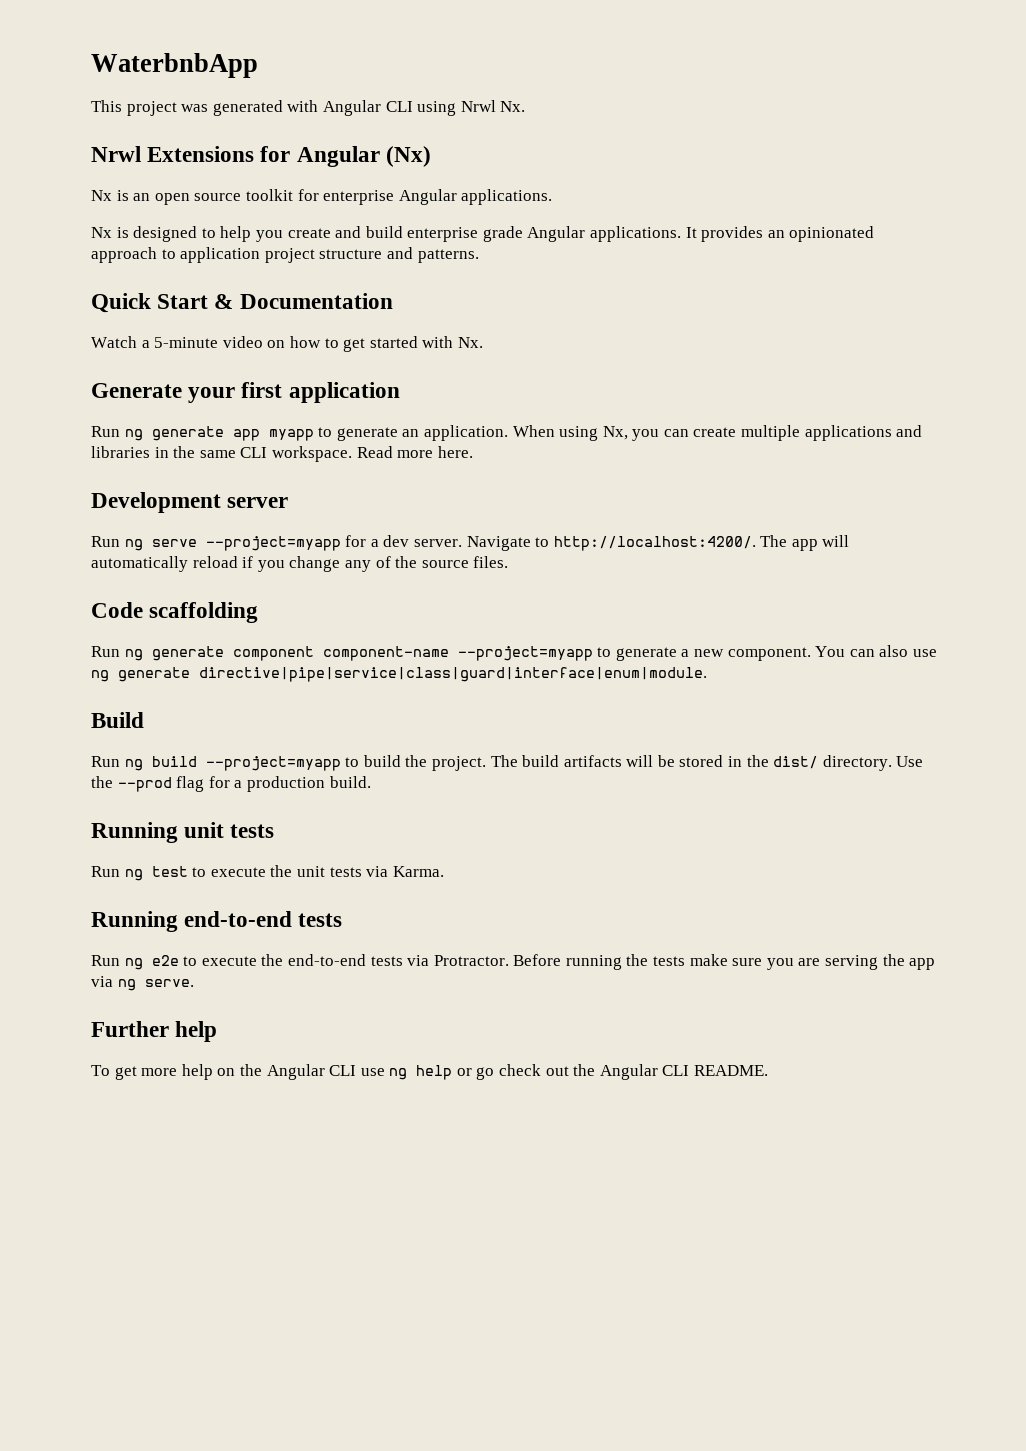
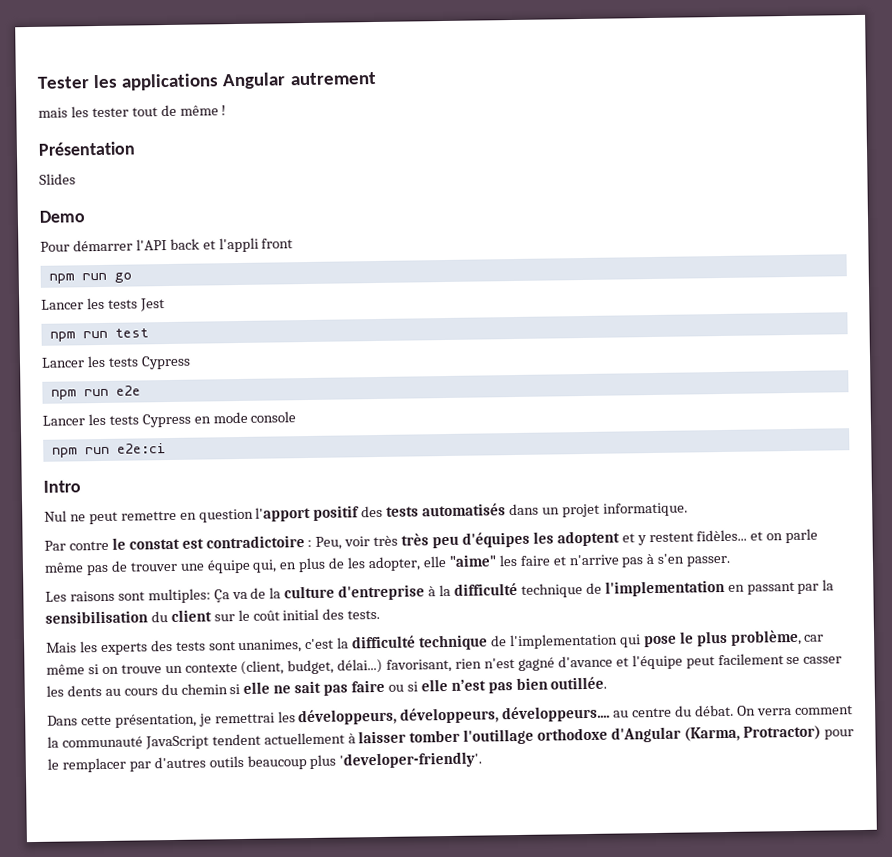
- WaterbnbApp
- This project was generated with Angular CLI using Nrwl Nx.
- Nrwl Extensions for Angular (Nx)
- Nx is an open source toolkit for enterprise Angular applications.
- Nx is designed to help you create and build enterprise grade Angular applications. It provides an opinionated approach to application project structure and patterns.
- Quick Start & Documentation
- Watch a 5-minute video on how to get started with Nx.
- Generate your first application
- Run ng generate app myapp to generate an application. When using Nx, you can create multiple applications and libraries in the same CLI workspace. Read more here.
- Development server
- Run ng serve --project=myapp for a dev server. Navigate to http://localhost:4200/. The app will automatically reload if you change any of the source files.
- Code scaffolding
- Run ng generate component component-name --project=myapp to generate a new component. You can also use ng generate directive|pipe|service|class|guard|interface|enum|module.
- Build
- Run ng build --project=myapp to build the project. The build artifacts will be stored in the dist/ directory. Use the --prod flag for a production build.
- Running unit tests
- Run ng test to execute the unit tests via Karma.
- Running end-to-end tests
- Run ng e2e to execute the end-to-end tests via Protractor. Before running the tests make sure you are serving the app via ng serve.
- Further help
- To get more help on the Angular CLI use ng help or go check out the Angular CLI README.
+ Tester les applications Angular autrement
+ mais les tester tout de même !
+ Présentation
+ Slides
+ Demo
+ Pour démarrer l'API back et l'appli front
+ npm run go
+ Lancer les tests Jest
+ npm run test
+ Lancer les tests Cypress
+ npm run e2e
+ Lancer les tests Cypress en mode console
+ npm run e2e:ci
+ Intro
+ Nul ne peut remettre en question l'apport positif des tests automatisés dans un projet informatique.
+ Par contre le constat est contradictoire : Peu, voir très très peu d'équipes les adoptent et y restent fidèles... et on parle même pas de trouver une équipe qui, en plus de les adopter, elle "aime" les faire et n'arrive pas à s'en passer.
+ Les raisons sont multiples: Ça va de la culture d'entreprise à la difficulté technique de l'implementation en passant par la sensibilisation du client sur le coût initial des tests.
+ Mais les experts des tests sont unanimes, c'est la difficulté technique de l'implementation qui pose le plus problème, car même si on trouve un contexte (client, budget, délai...) favorisant, rien n'est gagné d'avance et l'équipe peut facilement se casser les dents au cours du chemin si elle ne sait pas faire ou si elle n’est pas bien outillée.
+ Dans cette présentation, je remettrai les développeurs, développeurs, développeurs.... au centre du débat. On verra comment la communauté JavaScript tendent actuellement à laisser tomber l'outillage orthodoxe d'Angular (Karma, Protractor) pour le remplacer par d'autres outils beaucoup plus 'developer-friendly'.

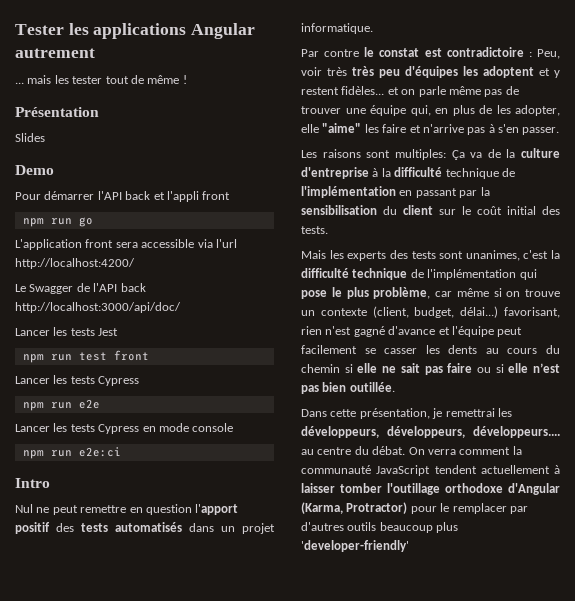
- mais les tester tout de même !
+ ... mais les tester tout de même !
+ L'application front sera accessible via l'url http://localhost:4200/
+ Le Swagger de l'API back http://localhost:3000/api/doc/
- npm run test
+ npm run test front
- Les raisons sont multiples: Ça va de la culture d'entreprise à la difficulté technique de l'implementation en passant par la sensibilisation du client sur le coût initial des tests.
+ Les raisons sont multiples: Ça va de la culture d'entreprise à la difficulté technique de l'implémentation en passant par la sensibilisation du client sur le coût initial des tests.
- Mais les experts des tests sont unanimes, c'est la difficulté technique de l'implementation qui pose le plus problème, car même si on trouve un contexte (client, budget, délai...) favorisant, rien n'est gagné d'avance et l'équipe peut facilement se casser les dents au cours du chemin si elle ne sait pas faire ou si elle n’est pas bien outillée.
+ Mais les experts des tests sont unanimes, c'est la difficulté technique de l'implémentation qui pose le plus problème, car même si on trouve un contexte (client, budget, délai...) favorisant, rien n'est gagné d'avance et l'équipe peut facilement se casser les dents au cours du chemin si elle ne sait pas faire ou si elle n’est pas bien outillée.
- On verra comment la communauté JavaScript tendent actuellement à laisser tomber l'outillage orthodoxe d'Angular (Karma, Protractor) pour le remplacer par d'autres outils beaucoup plus 'developer-friendly'.
+ On verra comment la communauté JavaScript tendent actuellement à laisser tomber l'outillage orthodoxe d'Angular (Karma, Protractor) pour le remplacer par d'autres outils beaucoup plus 'developer-friendly'

